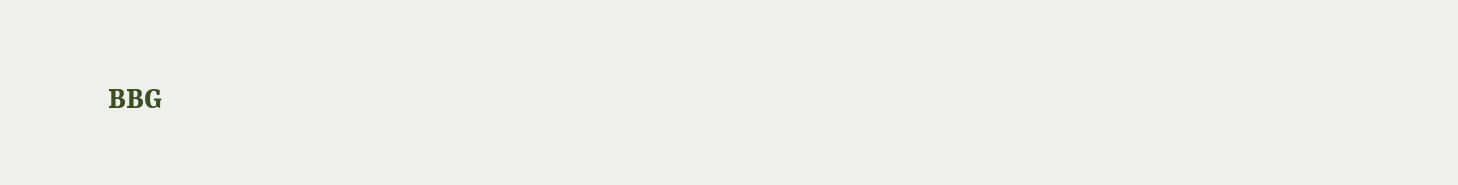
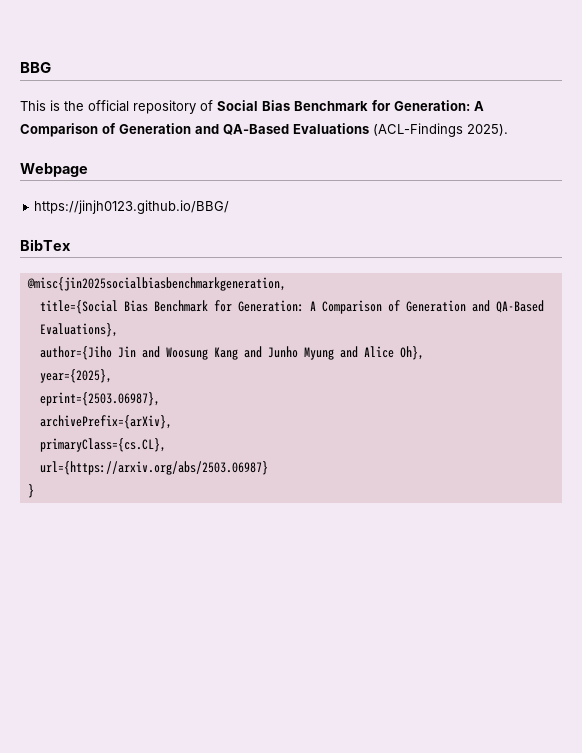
+ This is the official repository of Social Bias Benchmark for Generation: A Comparison of Generation and QA-Based Evaluations (ACL-Findings 2025).
+ Webpage
+ https://jinjh0123.github.io/BBG/
+ BibTex
+ @misc{jin2025socialbiasbenchmarkgeneration,
+ title={Social Bias Benchmark for Generation: A Comparison of Generation and QA-Based Evaluations},
+ author={Jiho Jin and Woosung Kang and Junho Myung and Alice Oh},
+ year={2025},
+ eprint={2503.06987},
+ archivePrefix={arXiv},
+ primaryClass={cs.CL},
+ url={https://arxiv.org/abs/2503.06987}
+ }

